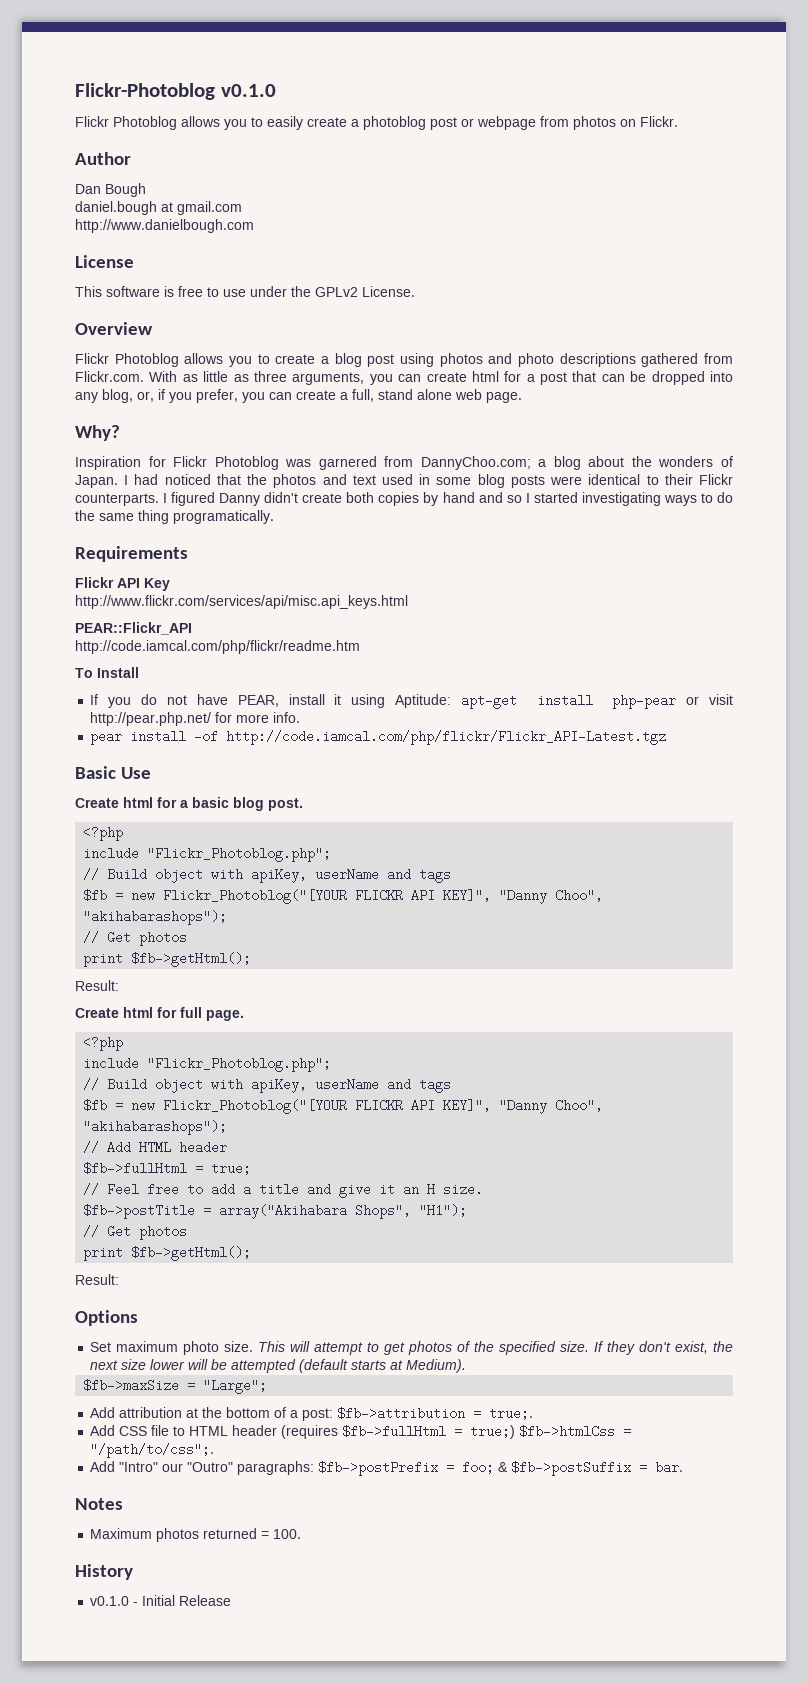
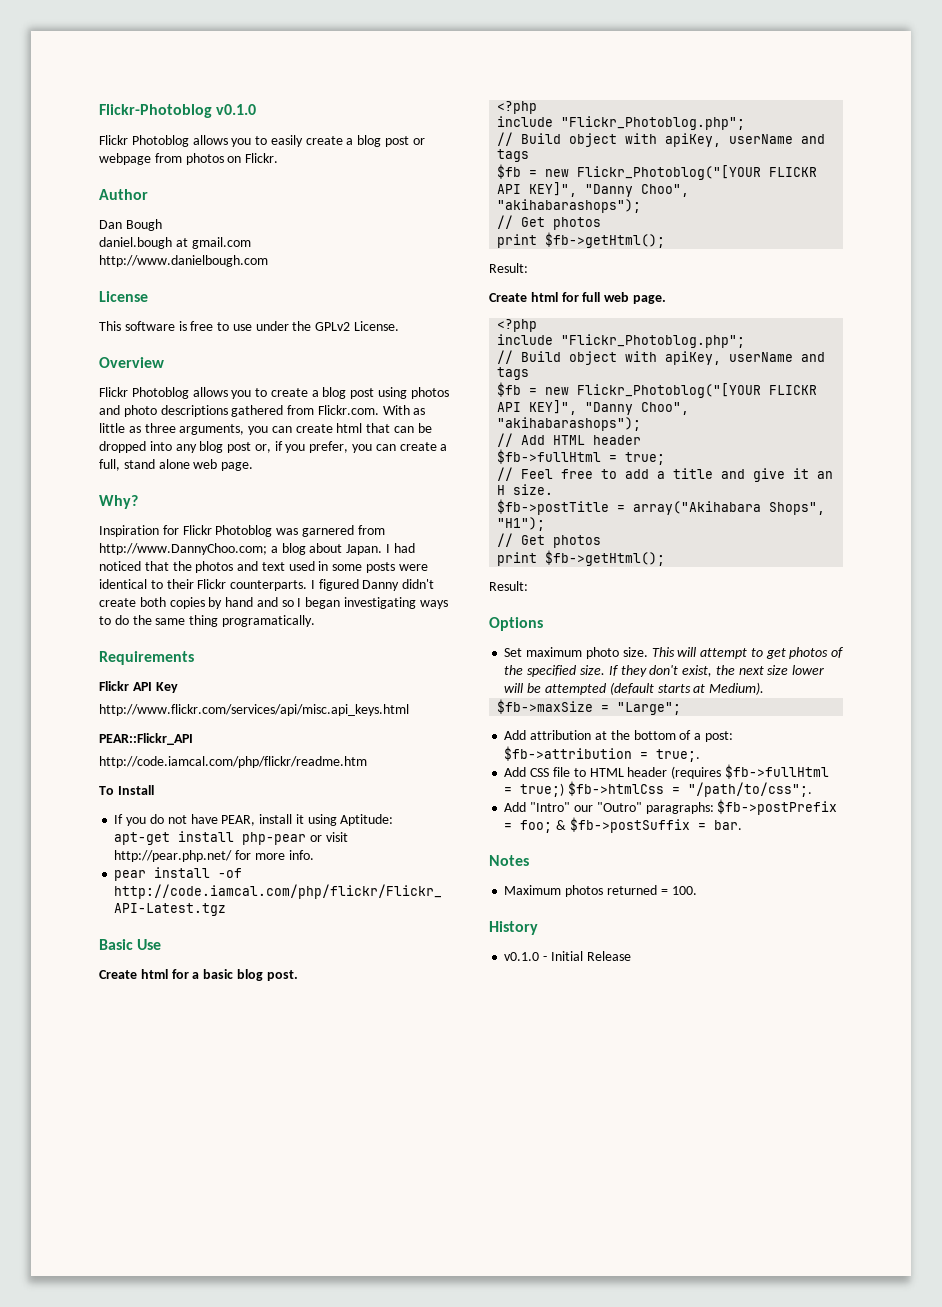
- Flickr Photoblog allows you to easily create a photoblog post or webpage from photos on Flickr.
+ Flickr Photoblog allows you to easily create a blog post or webpage from photos on Flickr.
- Flickr Photoblog allows you to create a blog post using photos and photo descriptions gathered from Flickr.com. With as little as three arguments, you can create html for a post that can be dropped into any blog, or, if you prefer, you can create a full, stand alone web page.
+ Flickr Photoblog allows you to create a blog post using photos and photo descriptions gathered from Flickr.com. With as little as three arguments, you can create html that can be dropped into any blog post or, if you prefer, you can create a full, stand alone web page.
- Inspiration for Flickr Photoblog was garnered from DannyChoo.com; a blog about the wonders of Japan.
+ Inspiration for Flickr Photoblog was garnered from http://www.DannyChoo.com; a blog about Japan.
- I had noticed that the photos and text used in some blog posts were identical to their Flickr counterparts.
+ I had noticed that the photos and text used in some posts were identical to their Flickr counterparts.
- I figured Danny didn't create both copies by hand and so I started investigating ways to do the same thing programatically.
+ I figured Danny didn't create both copies by hand and so I began investigating ways to do the same thing programatically.
- Create html for full page.
+ Create html for full web page.

